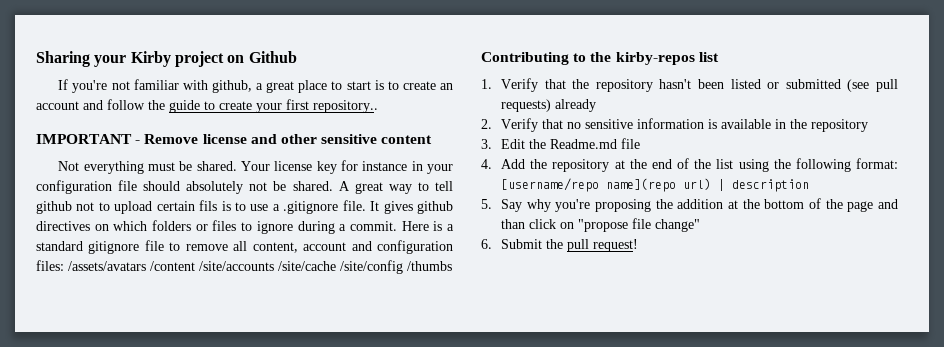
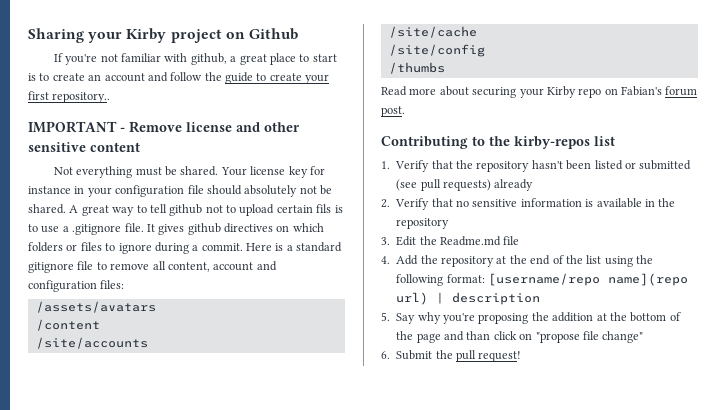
- Here is a standard gitignore file to remove all content, account and configuration files: /assets/avatars /content /site/accounts /site/cache /site/config /thumbs
+ Here is a standard gitignore file to remove all content, account and configuration files:
+ /assets/avatars
+ /content
+ /site/accounts
+ /site/cache
+ /site/config
+ /thumbs
+ Read more about securing your Kirby repo on Fabian's forum post.

